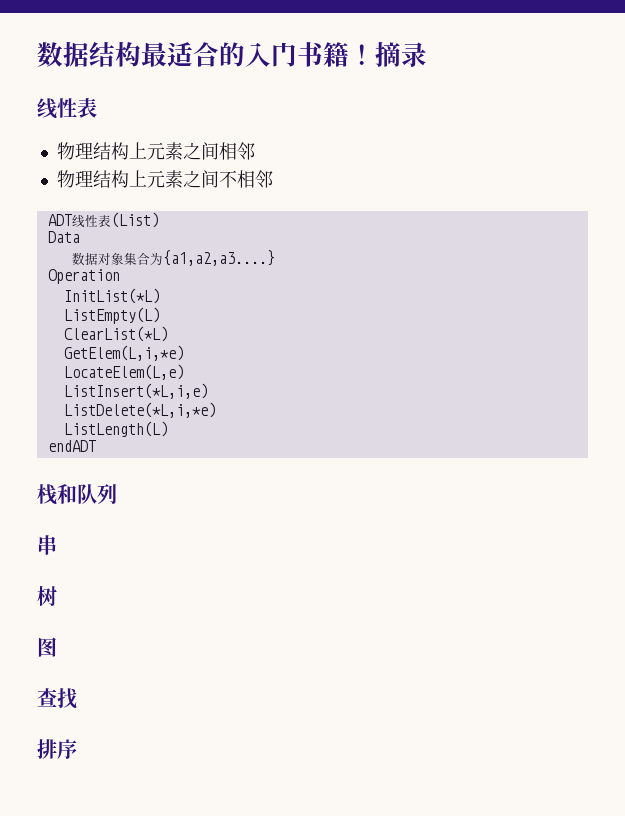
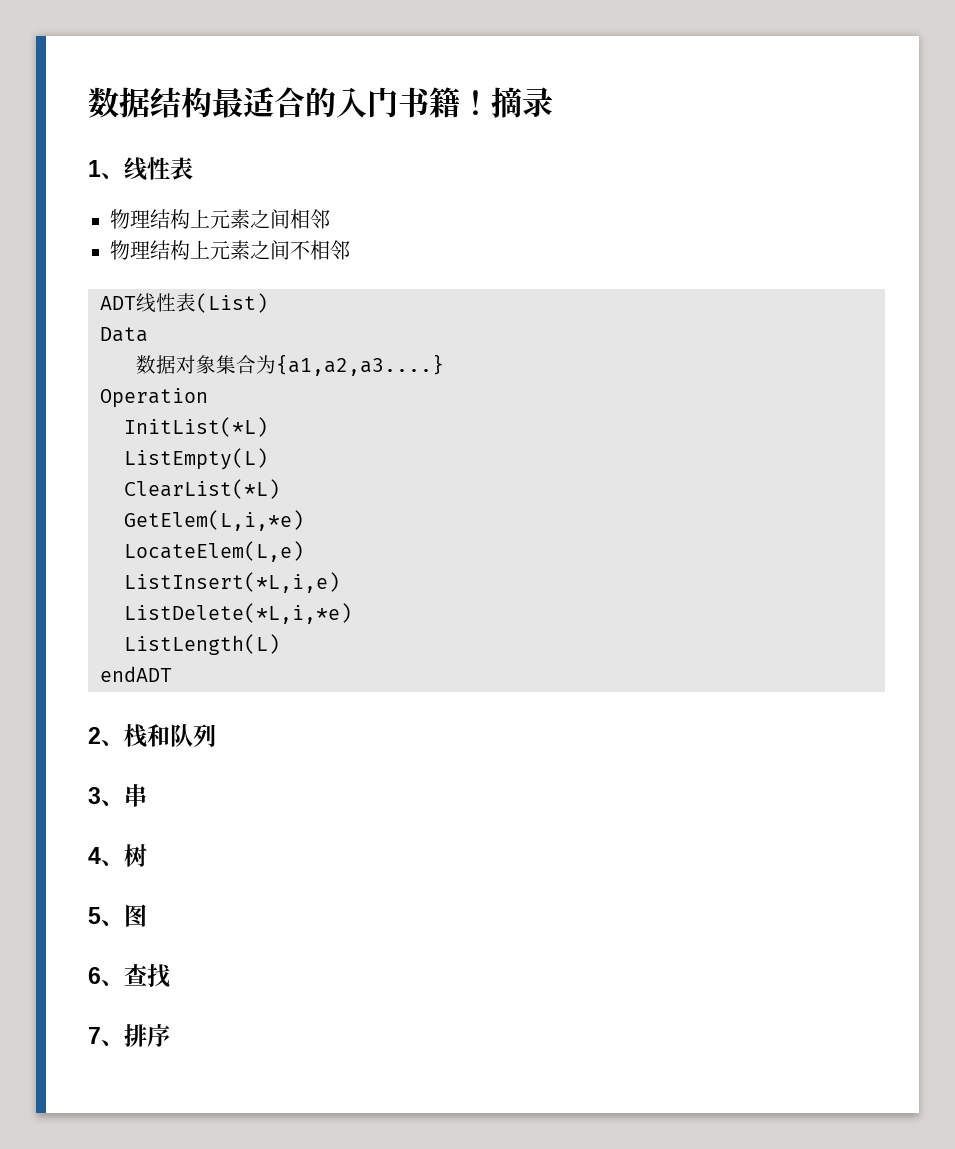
  摘录
- 线性表
+ 1、线性表
- 栈和队列
+ 2、栈和队列
- 串
+ 3、串
- 树
+ 4、树
- 图
+ 5、图
- 查找
+ 6、查找
- 排序
+ 7、排序

